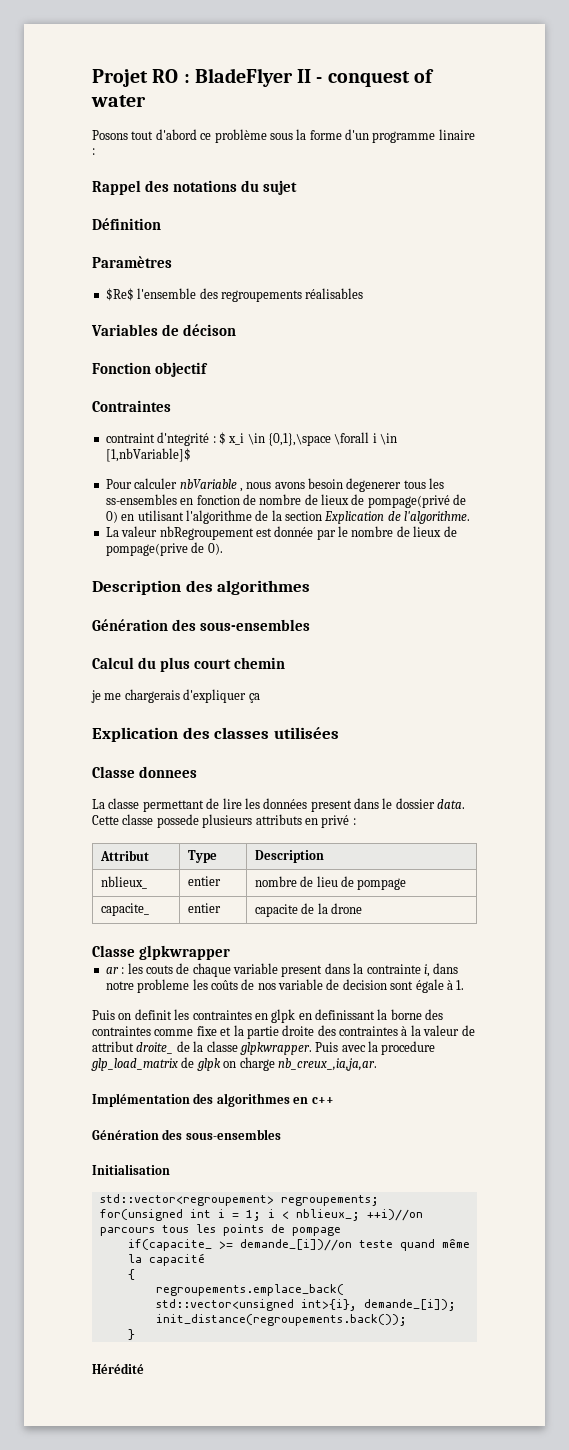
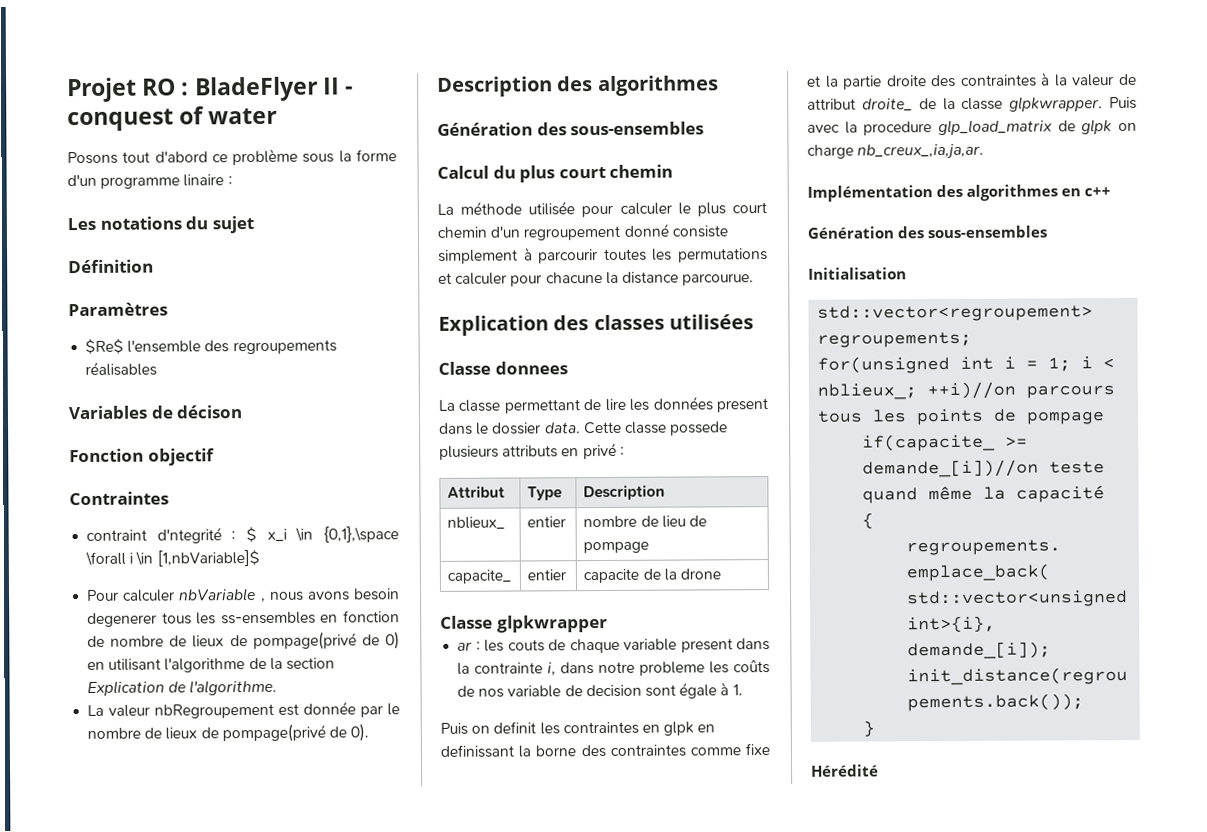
- Rappel des notations du sujet
+ Les notations du sujet
- La valeur nbRegroupement est donnée par le nombre de lieux de pompage(prive de 0).
+ La valeur nbRegroupement est donnée par le nombre de lieux de pompage(privé de 0).
- je me chargerais d'expliquer ça
+ La méthode utilisée pour calculer le plus court chemin d'un regroupement donné consiste simplement à parcourir toutes les permutations et calculer pour chacune la distance parcourue.

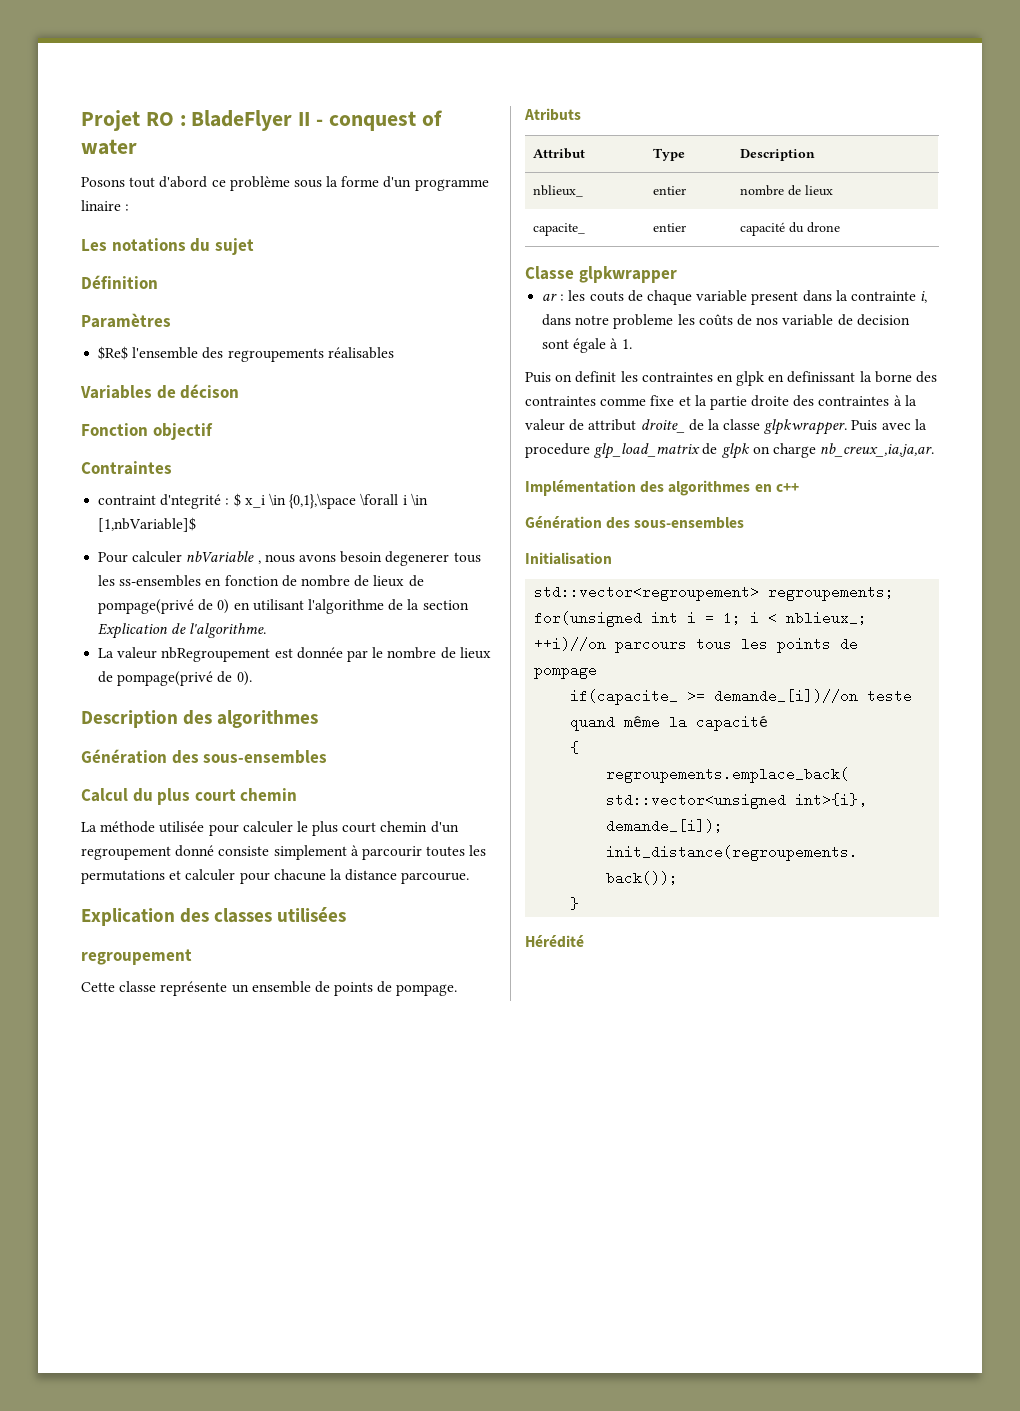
  Explication des classes utilisées
- Classe donnees
- La classe permettant de lire les données present dans le dossier data. Cette classe possede plusieurs attributs en privé :
+ regroupement
+ Cette classe représente un ensemble de points de pompage.
+ Atributs
- nblieux_ | entier | nombre de lieu de pompage
+ nblieux_ | entier | nombre de lieux
- capacite_ | entier | capacite de la drone
+ capacite_ | entier | capacité du drone

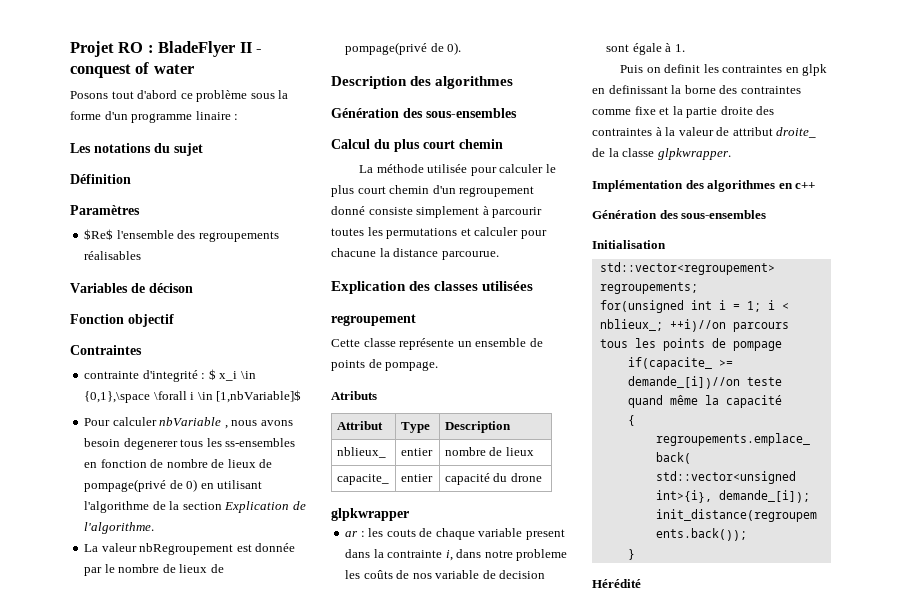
- contraint d'ntegrité : $ x_i \in {0,1},\space \forall i \in [1,nbVariable]$
+ contrainte d'integrité : $ x_i \in {0,1},\space \forall i \in [1,nbVariable]$
- Classe glpkwrapper
+ glpkwrapper
- Puis avec la procedure glp_load_matrix de glpk on charge nb_creux_,ia,ja,ar.

